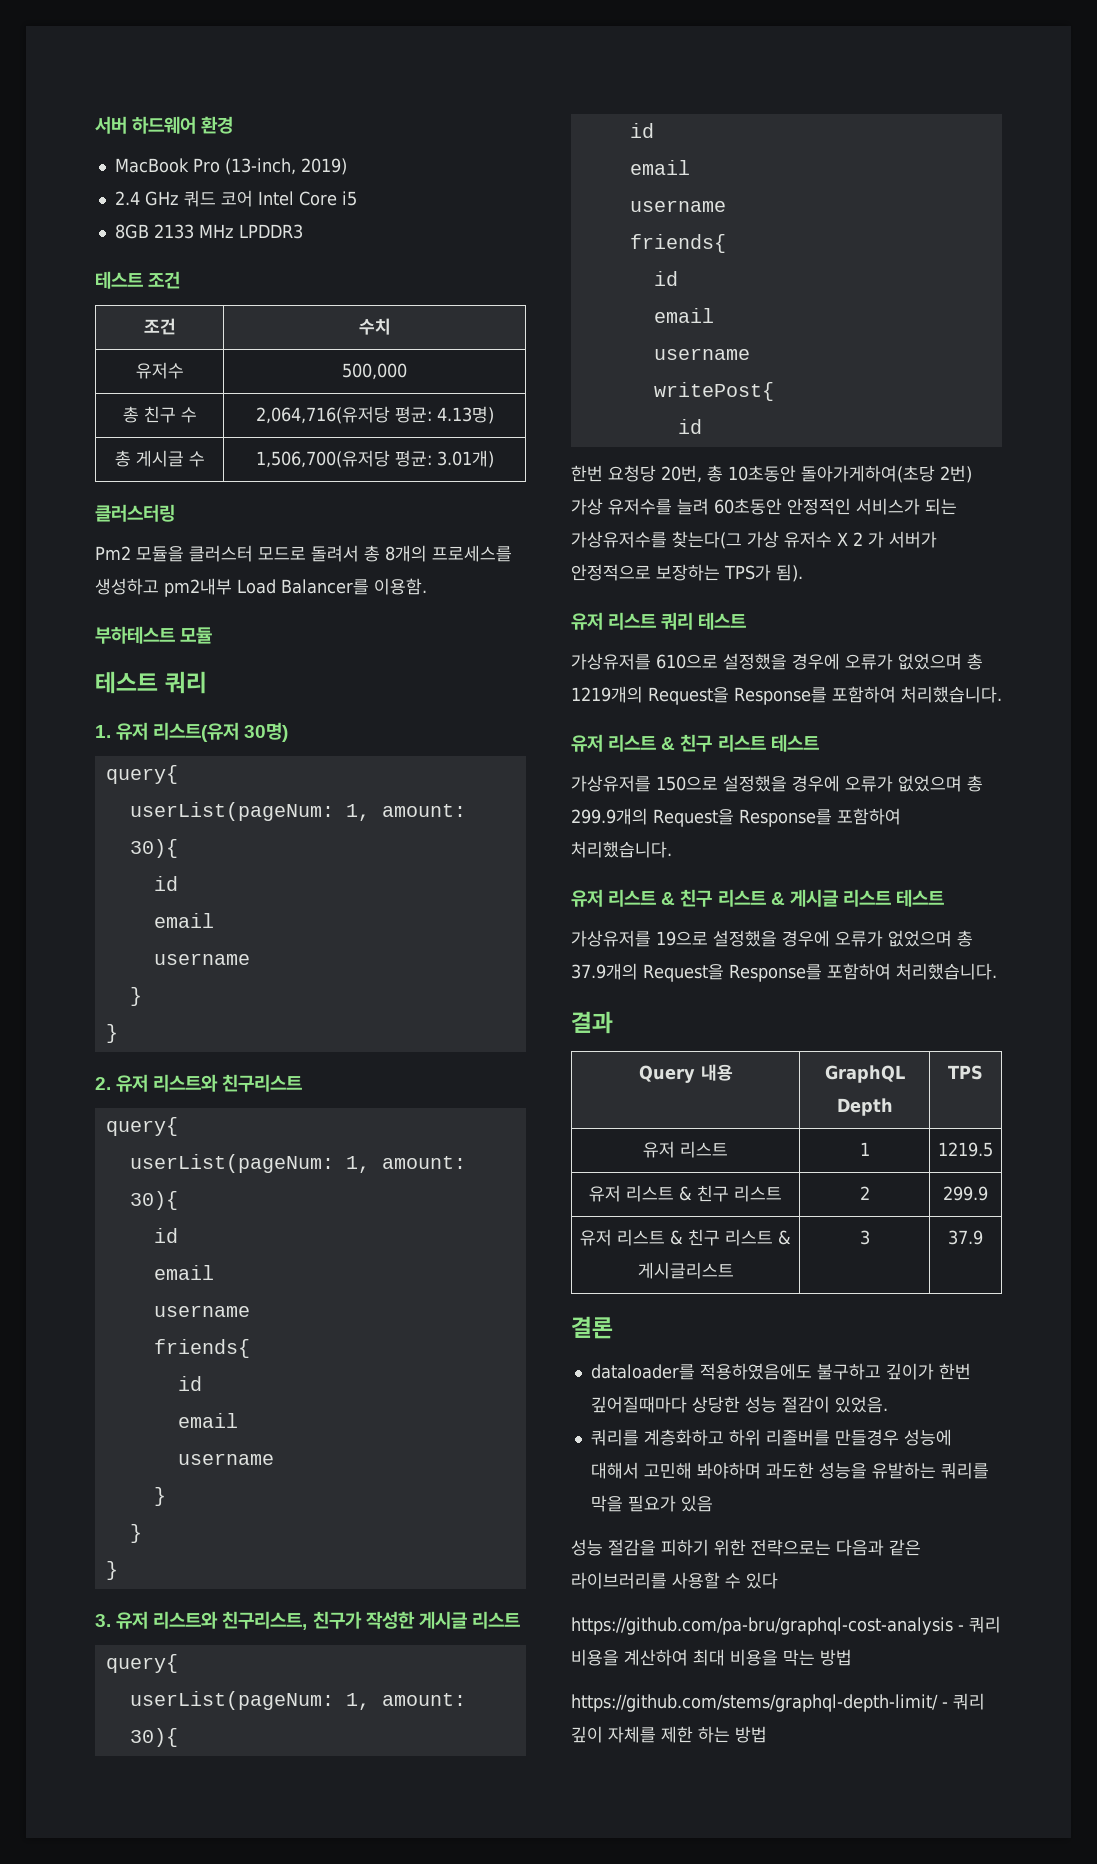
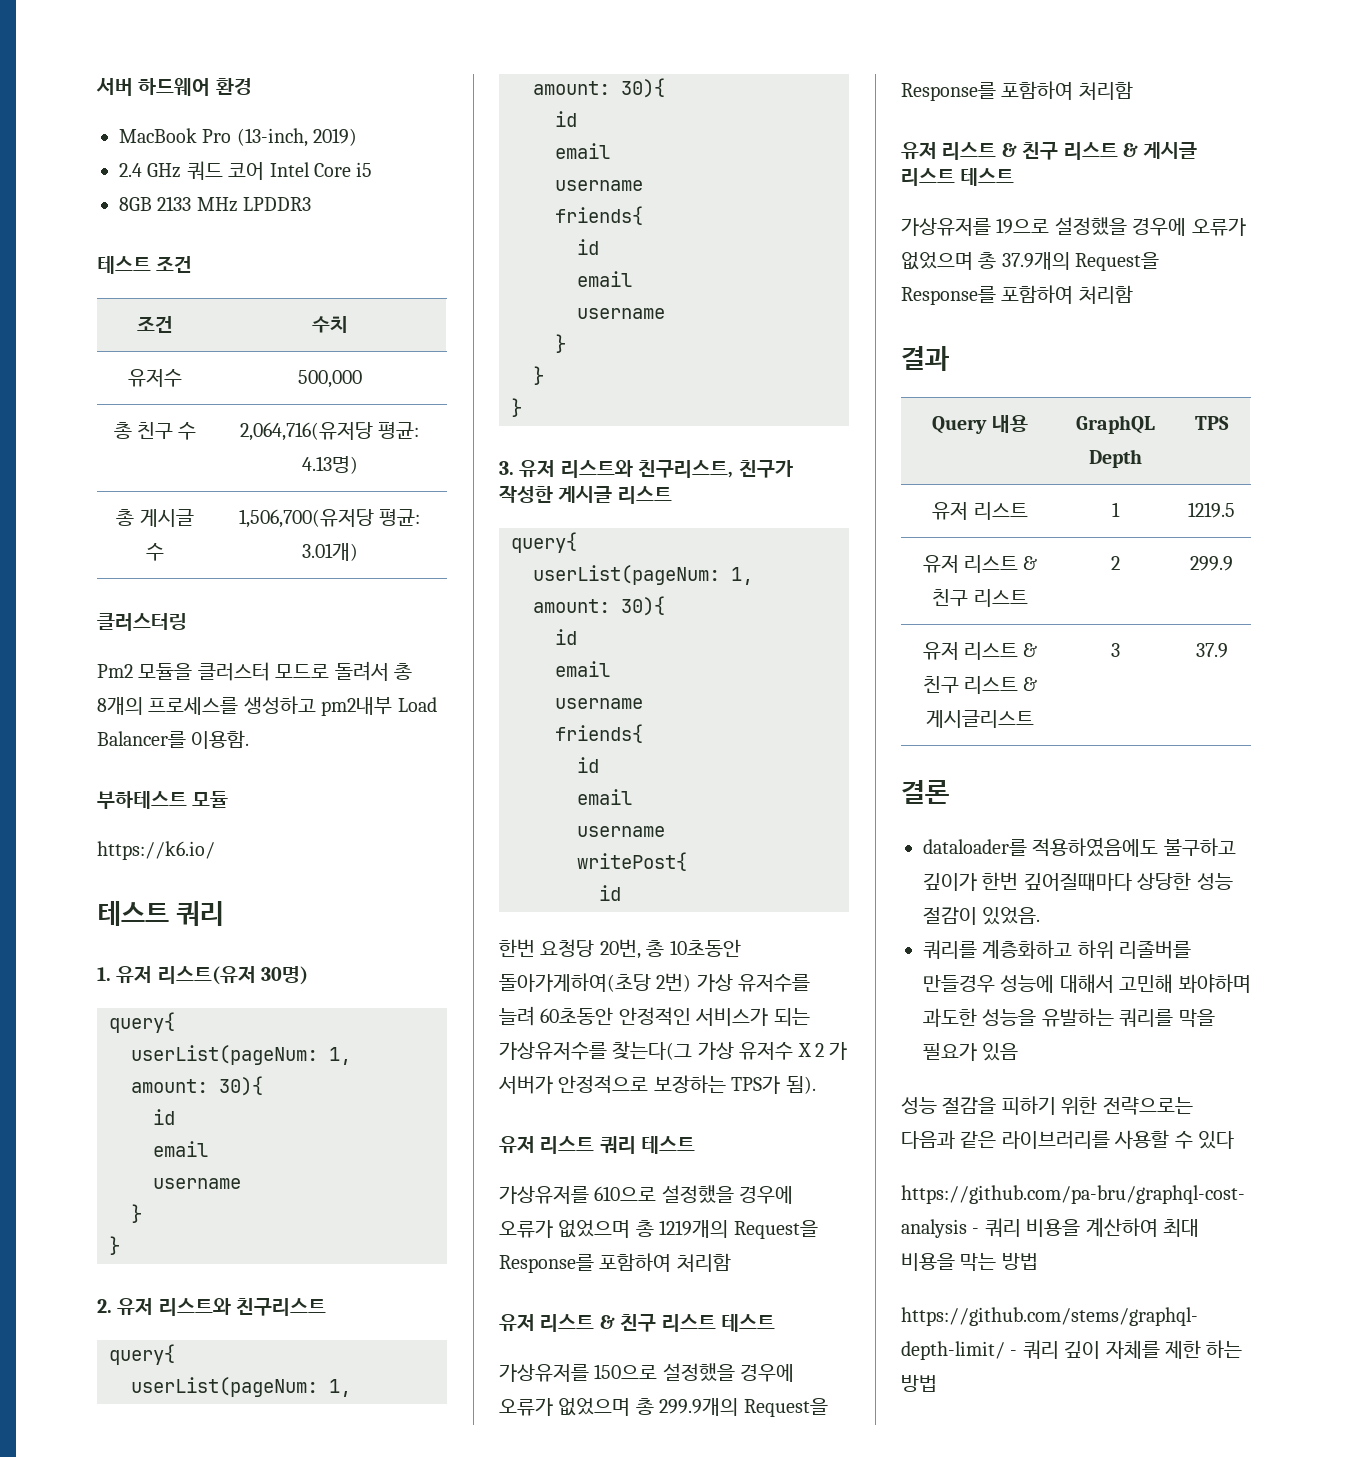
+ https://k6.io/
- 가상유저를 610으로 설정했을 경우에 오류가 없었으며 총 1219개의 Request을 Response를 포함하여 처리했습니다.
+ 가상유저를 610으로 설정했을 경우에 오류가 없었으며 총 1219개의 Request을 Response를 포함하여 처리함
- 가상유저를 150으로 설정했을 경우에 오류가 없었으며 총 299.9개의 Request을 Response를 포함하여 처리했습니다.
+ 가상유저를 150으로 설정했을 경우에 오류가 없었으며 총 299.9개의 Request을 Response를 포함하여 처리함
- 가상유저를 19으로 설정했을 경우에 오류가 없었으며 총 37.9개의 Request을 Response를 포함하여 처리했습니다.
+ 가상유저를 19으로 설정했을 경우에 오류가 없었으며 총 37.9개의 Request을 Response를 포함하여 처리함

